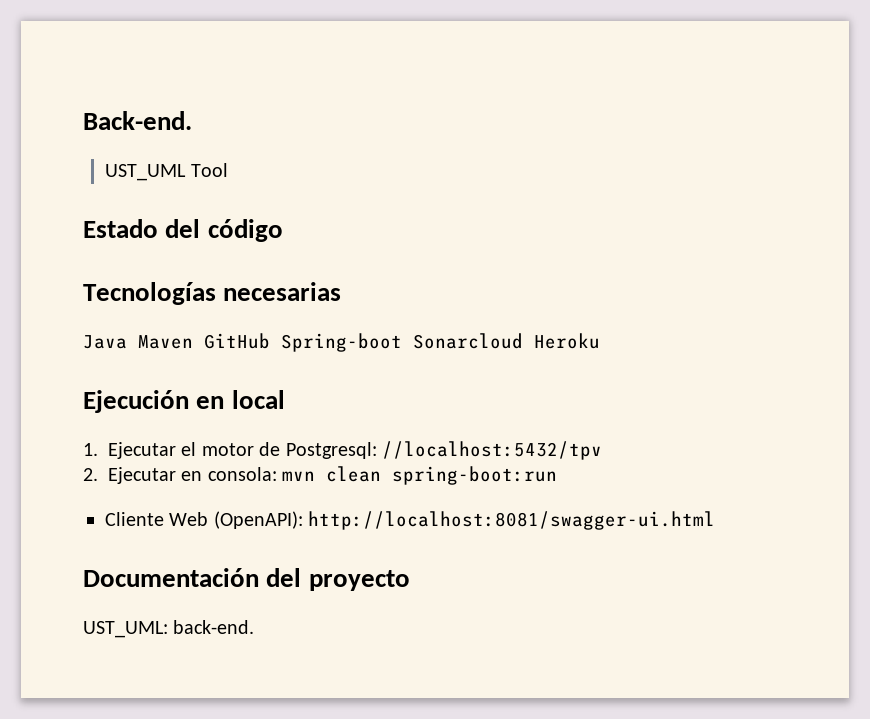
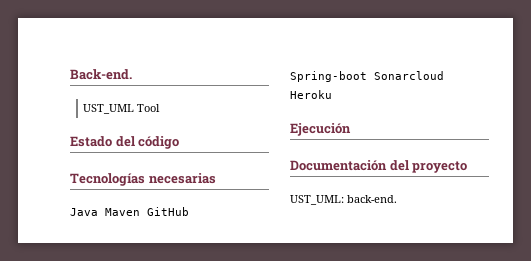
- Ejecución en local
- 1. Ejecutar el motor de Postgresql: //localhost:5432/tpv
- 2. Ejecutar en consola: mvn clean spring-boot:run
- Cliente Web (OpenAPI): http://localhost:8081/swagger-ui.html
+ Ejecución

